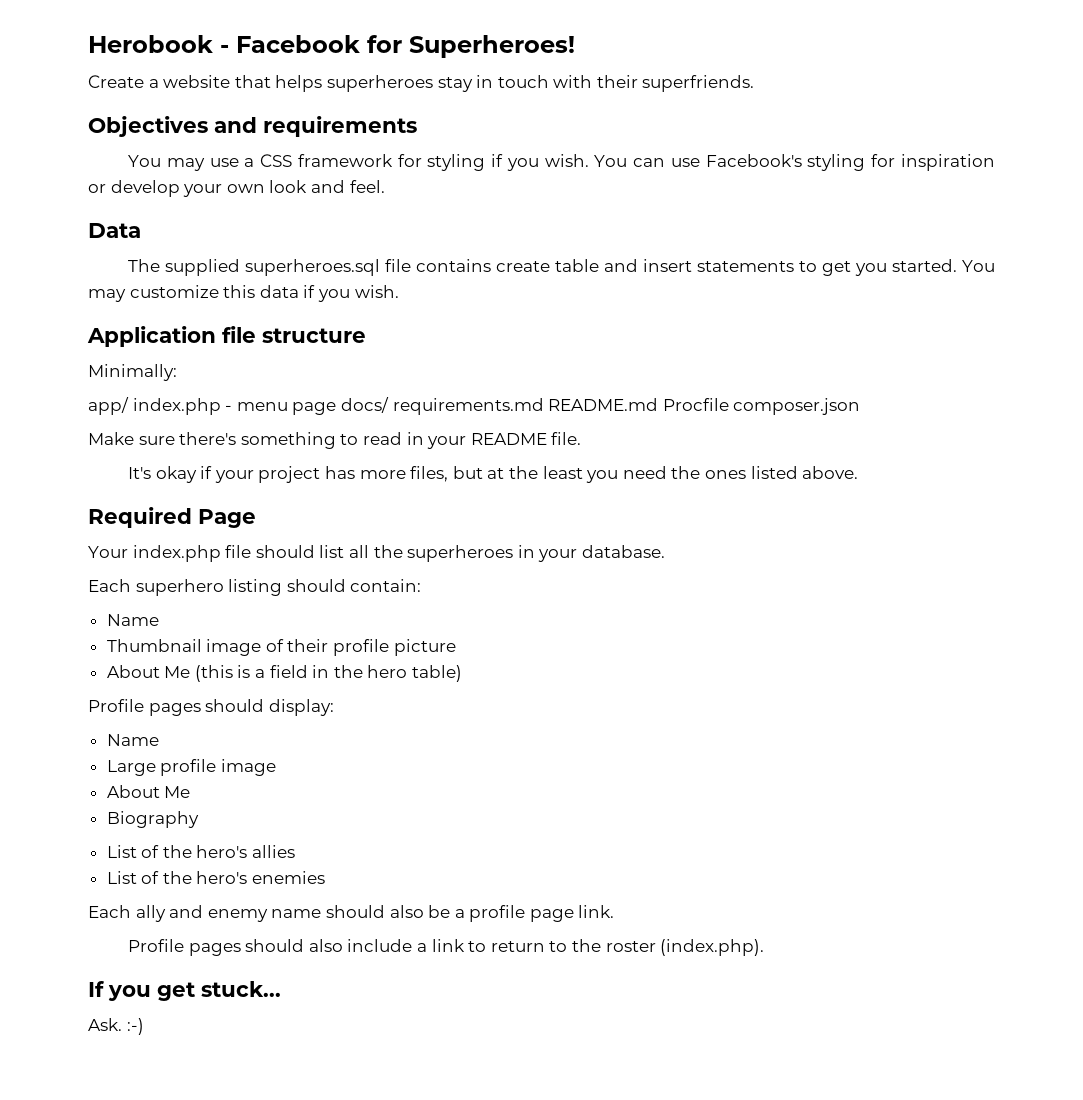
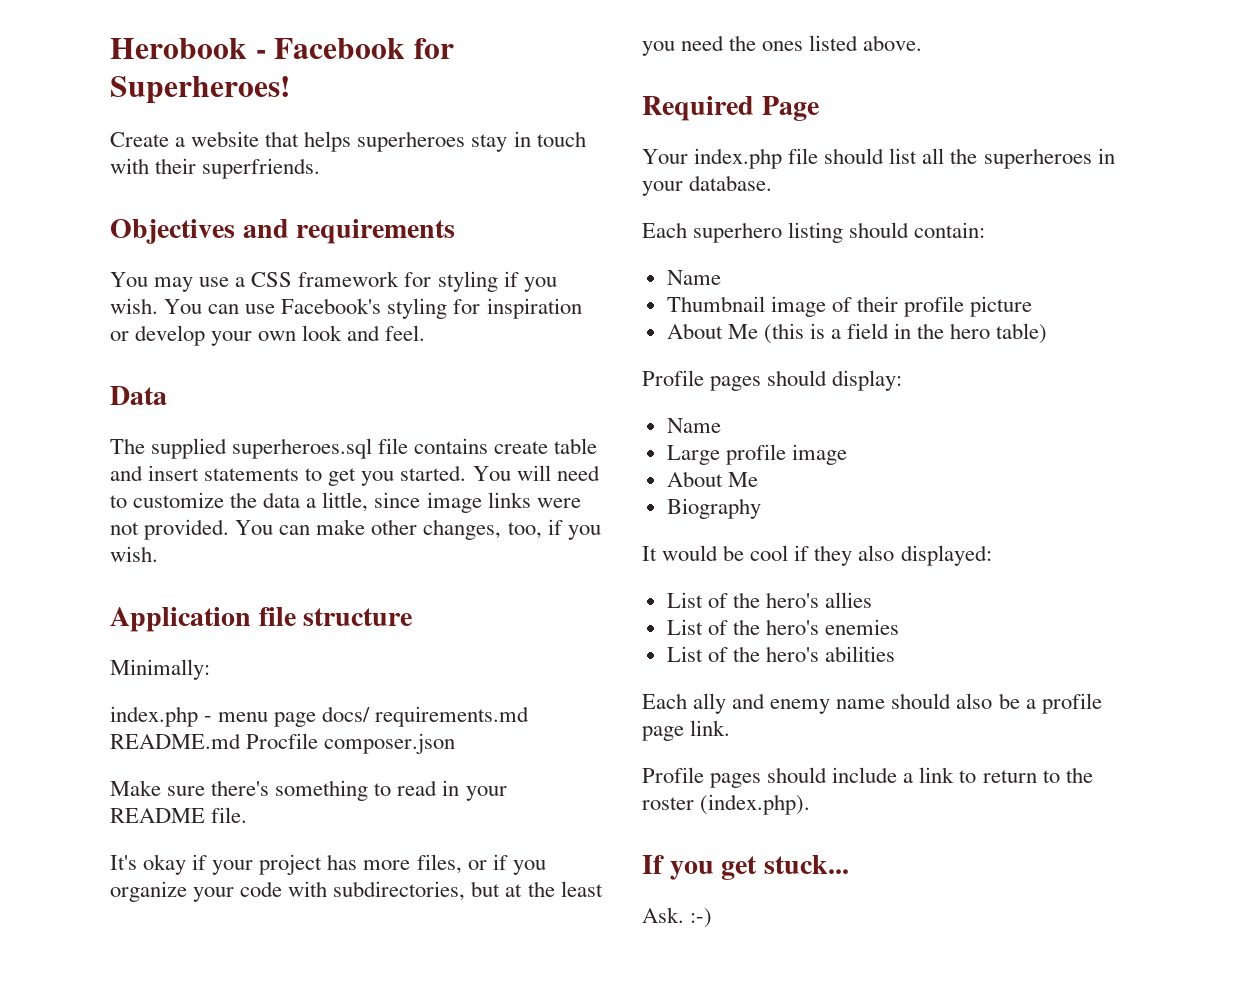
- You may customize this data if you wish.
+ You will need to customize the data a little, since image links were not provided. You can make other changes, too, if you wish.
- app/ index.php - menu page docs/ requirements.md README.md Procfile composer.json
+ index.php - menu page docs/ requirements.md README.md Procfile composer.json
- It's okay if your project has more files, but at the least you need the ones listed above.
+ It's okay if your project has more files, or if you organize your code with subdirectories, but at the least you need the ones listed above.
+ It would be cool if they also displayed:
+ List of the hero's abilities
- Profile pages should also include a link to return to the roster (index.php).
+ Profile pages should include a link to return to the roster (index.php).

